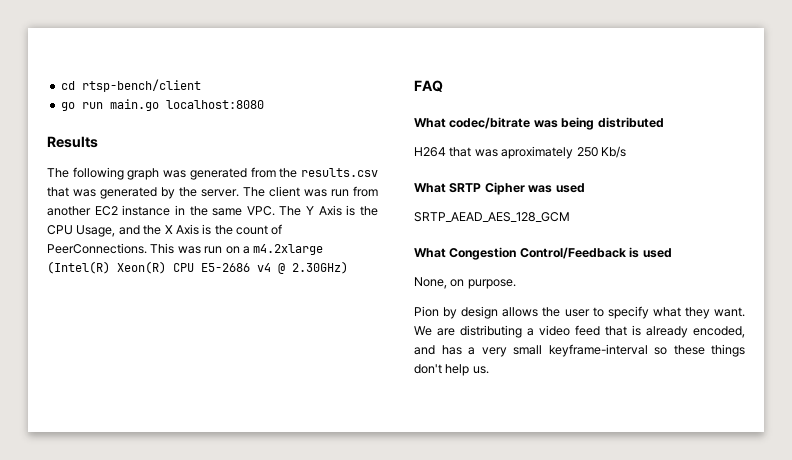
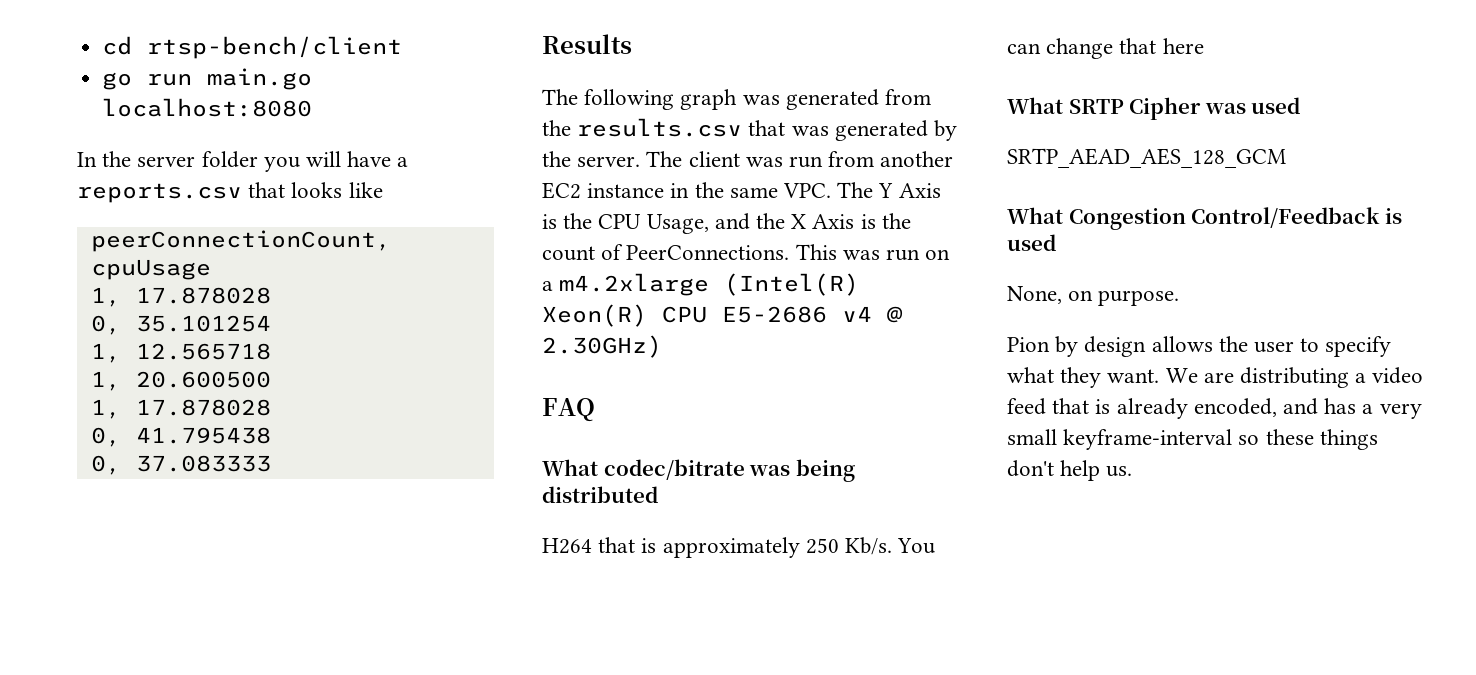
+ In the server folder you will have a reports.csv that looks like
+ peerConnectionCount, cpuUsage
+ 1, 17.878028
+ 0, 35.101254
+ 1, 12.565718
+ 1, 20.600500
+ 1, 17.878028
+ 0, 41.795438
+ 0, 37.083333
- H264 that was aproximately 250 Kb/s
+ H264 that is approximately 250 Kb/s. You can change that here

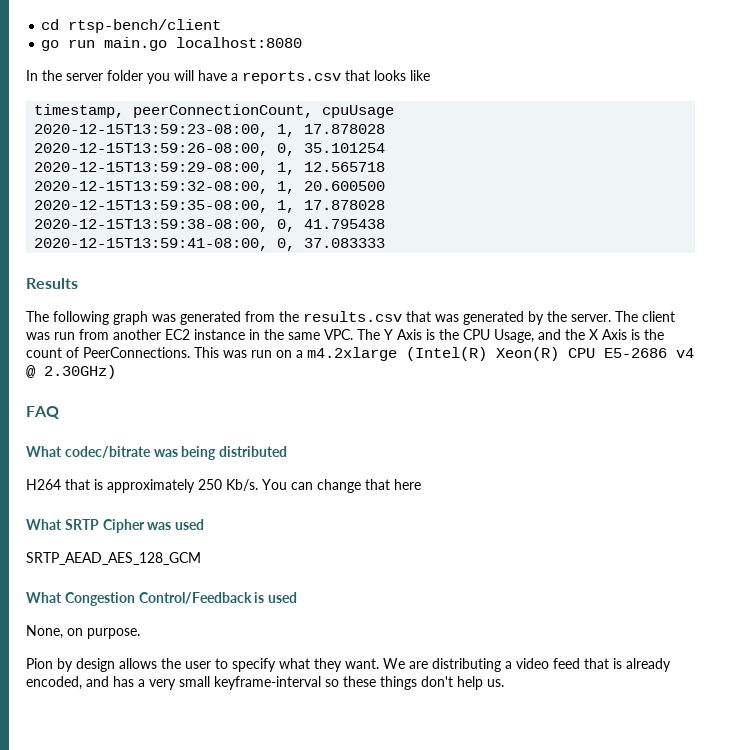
- peerConnectionCount, cpuUsage
- 1, 17.878028
- 0, 35.101254
+ timestamp, peerConnectionCount, cpuUsage
+ 2020-12-15T13:59:23-08:00, 1, 17.878028
+ 2020-12-15T13:59:26-08:00, 0, 35.101254
- 1, 12.565718
+ 2020-12-15T13:59:29-08:00, 1, 12.565718
- 1, 20.600500
- 1, 17.878028
- 0, 41.795438
+ 2020-12-15T13:59:32-08:00, 1, 20.600500
+ 2020-12-15T13:59:35-08:00, 1, 17.878028
+ 2020-12-15T13:59:38-08:00, 0, 41.795438
- 0, 37.083333
+ 2020-12-15T13:59:41-08:00, 0, 37.083333

